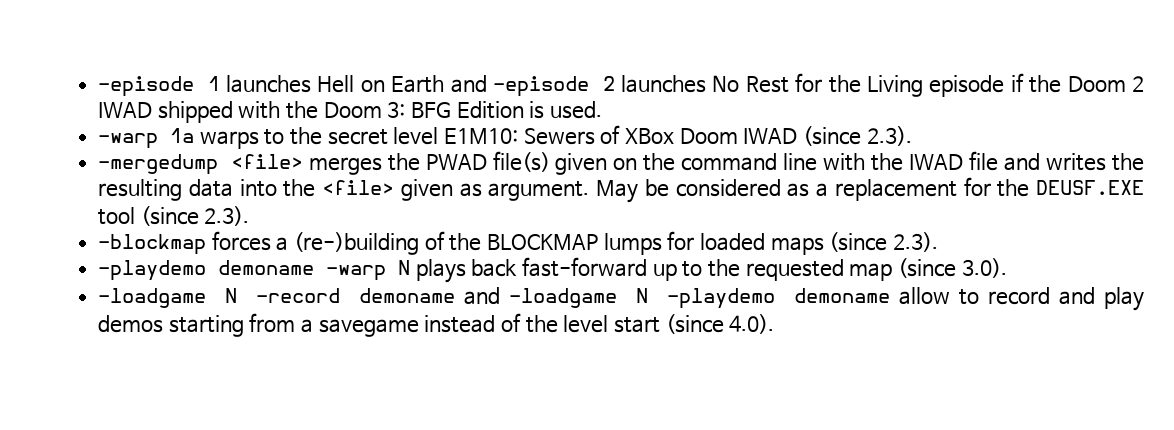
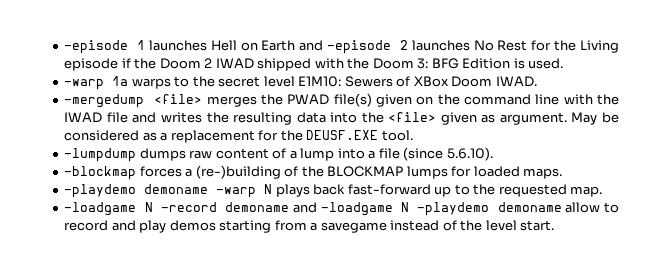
- -warp 1a warps to the secret level E1M10: Sewers of XBox Doom IWAD (since 2.3).
+ -warp 1a warps to the secret level E1M10: Sewers of XBox Doom IWAD.
- May be considered as a replacement for the DEUSF.EXE tool (since 2.3).
+ May be considered as a replacement for the DEUSF.EXE tool.
+ -lumpdump dumps raw content of a lump into a file (since 5.6.10).
- -blockmap forces a (re-)building of the BLOCKMAP lumps for loaded maps (since 2.3).
+ -blockmap forces a (re-)building of the BLOCKMAP lumps for loaded maps.
- -playdemo demoname -warp N plays back fast-forward up to the requested map (since 3.0).
+ -playdemo demoname -warp N plays back fast-forward up to the requested map.
- -loadgame N -record demoname and -loadgame N -playdemo demoname allow to record and play demos starting from a savegame instead of the level start (since 4.0).
+ -loadgame N -record demoname and -loadgame N -playdemo demoname allow to record and play demos starting from a savegame instead of the level start.

